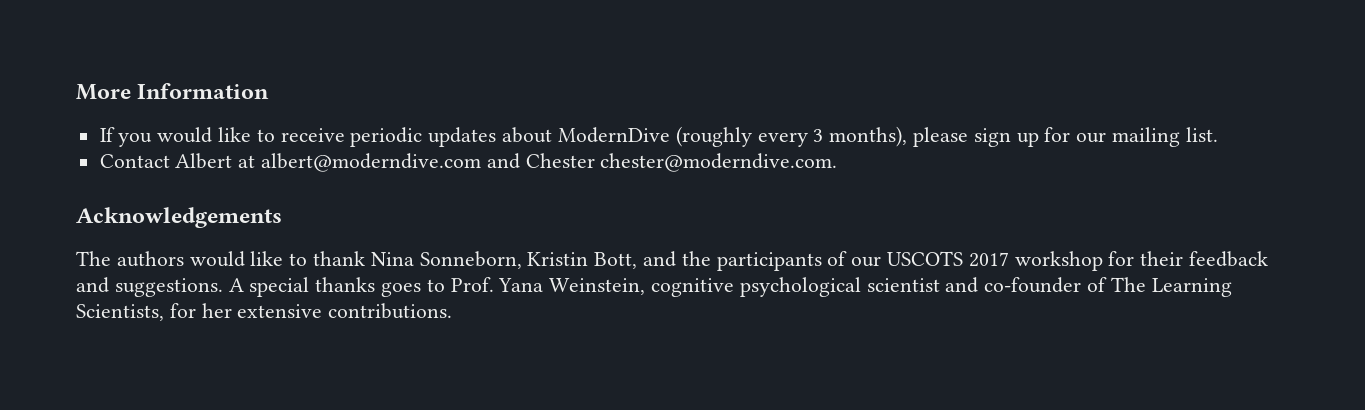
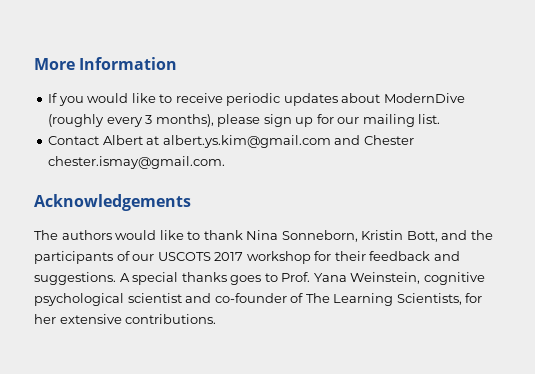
- Contact Albert at albert@moderndive.com and Chester chester@moderndive.com.
+ Contact Albert at albert.ys.kim@gmail.com and Chester chester.ismay@gmail.com.

